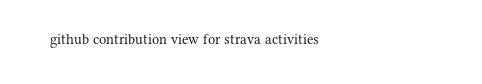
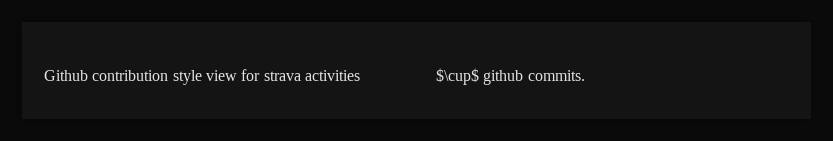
- github contribution view for strava activities
+ Github contribution style view for strava activities $\cup$ github commits.

